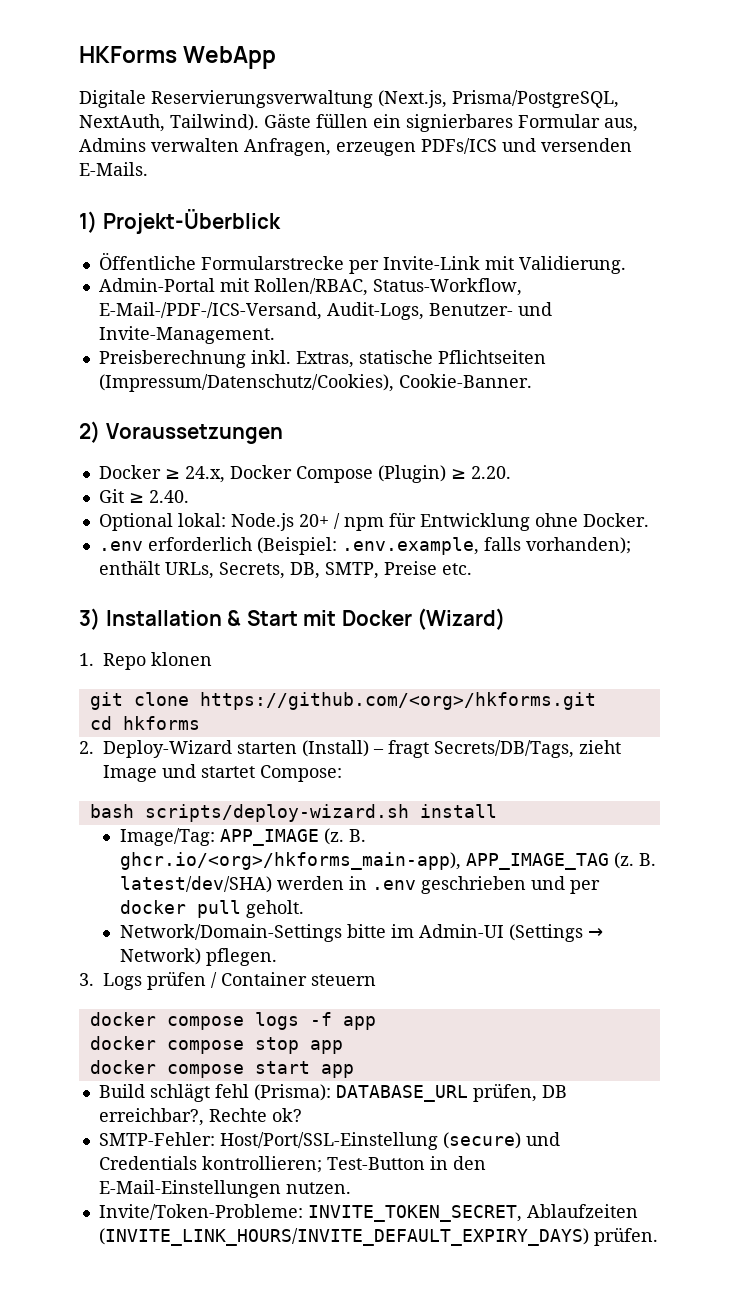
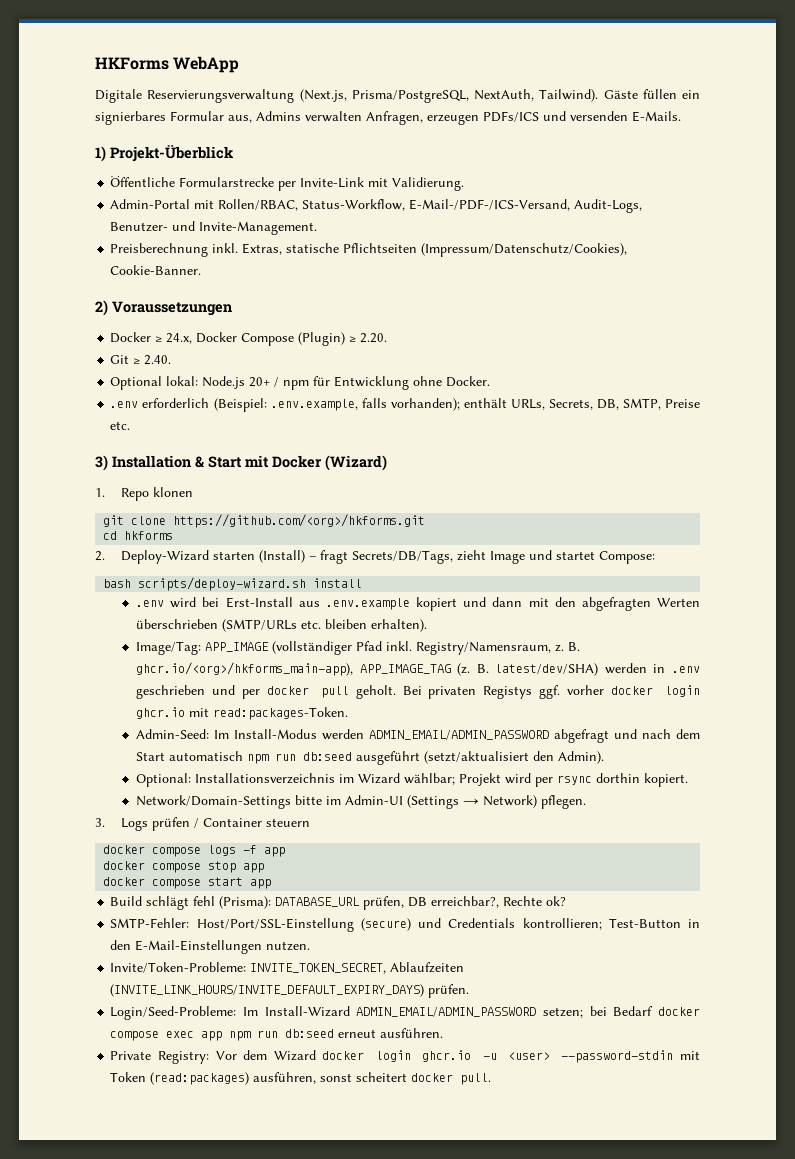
- Image/Tag: APP_IMAGE (z.
+ .env wird bei Erst-Install aus .env.example kopiert und dann mit den abgefragten Werten überschrieben (SMTP/URLs etc. bleiben erhalten).
+ Image/Tag: APP_IMAGE (vollständiger Pfad inkl. Registry/Namensraum, z.
+ Bei privaten Registys ggf. vorher docker login ghcr.io mit read:packages-Token.
+ Admin-Seed: Im Install-Modus werden ADMIN_EMAIL/ADMIN_PASSWORD abgefragt und nach dem Start automatisch npm run db:seed ausgeführt (setzt/aktualisiert den Admin).
+ Optional: Installationsverzeichnis im Wizard wählbar; Projekt wird per rsync dorthin kopiert.
+ Login/Seed-Probleme: Im Install-Wizard ADMIN_EMAIL/ADMIN_PASSWORD setzen; bei Bedarf docker compose exec app npm run db:seed erneut ausführen.
+ Private Registry: Vor dem Wizard docker login ghcr.io -u <user> --password-stdin mit Token (read:packages) ausführen, sonst scheitert docker pull.

